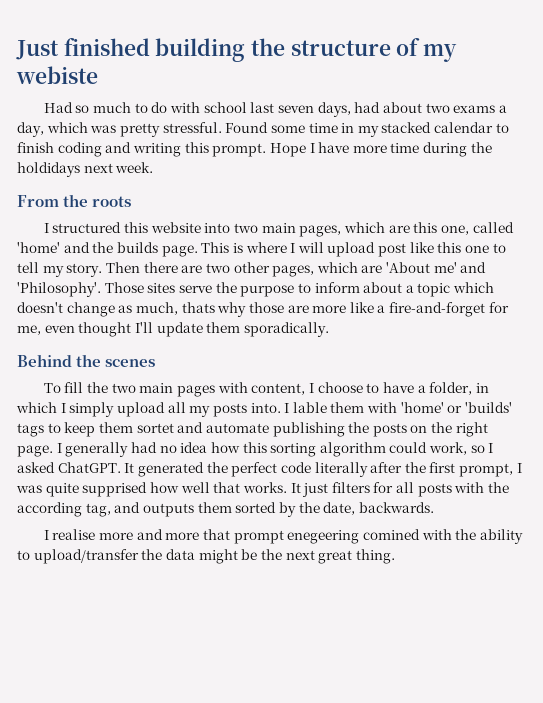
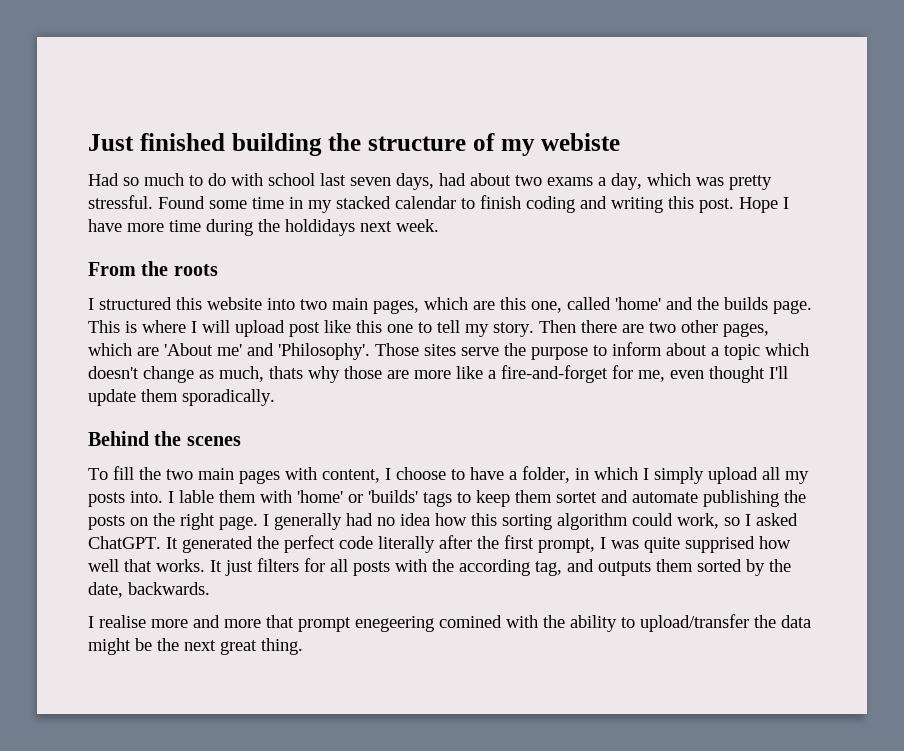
- Found some time in my stacked calendar to finish coding and writing this prompt.
+ Found some time in my stacked calendar to finish coding and writing this post.

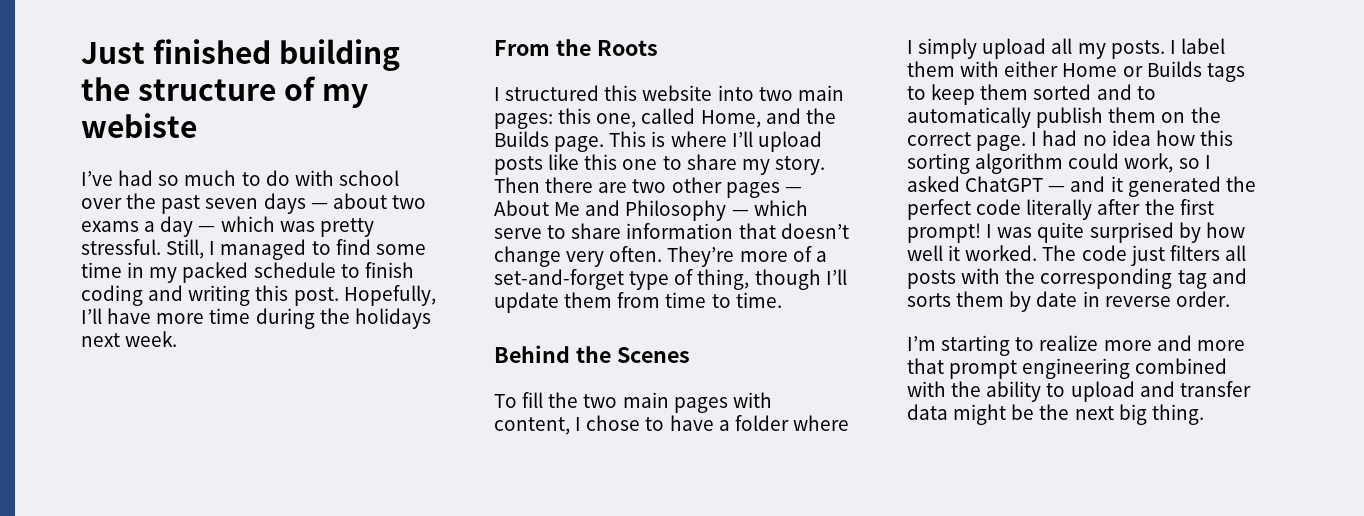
- Had so much to do with school last seven days, had about two exams a day, which was pretty stressful.
+ I’ve had so much to do with school over the past seven days — about two exams a day — which was pretty stressful.
- Found some time in my stacked calendar to finish coding and writing this post.
+ Still, I managed to find some time in my packed schedule to finish coding and writing this post.
- Hope I have more time during the holdidays next week.
+ Hopefully, I’ll have more time during the holidays next week.
- From the roots
+ From the Roots
- I structured this website into two main pages, which are this one, called 'home' and the builds page.
+ I structured this website into two main pages: this one, called Home, and the Builds page.
- This is where I will upload post like this one to tell my story.
+ This is where I’ll upload posts like this one to share my story.
- Then there are two other pages, which are 'About me' and 'Philosophy'. Those sites serve the purpose to inform about a topic which doesn't change as much, thats why those are more like a fire-and-forget for me, even thought I'll update them sporadically.
+ Then there are two other pages — About Me and Philosophy — which serve to share information that doesn’t change very often. They’re more of a set-and-forget type of thing, though I’ll update them from time to time.
- Behind the scenes
+ Behind the Scenes
- To fill the two main pages with content, I choose to have a folder, in which I simply upload all my posts into. I lable them with 'home' or 'builds' tags to keep them sortet and automate publishing the posts on the right page.
+ To fill the two main pages with content, I chose to have a folder where I simply upload all my posts. I label them with either Home or Builds tags to keep them sorted and to automatically publish them on the correct page.
- I generally had no idea how this sorting algorithm could work, so I asked ChatGPT. It generated the perfect code literally after the first prompt, I was quite supprised how well that works. It just filters for all posts with the according tag, and outputs them sorted by the date, backwards.
- I realise more and more that prompt enegeering comined with the ability to upload/transfer the data might be the next great thing.
+ I had no idea how this sorting algorithm could work, so I asked ChatGPT — and it generated the perfect code literally after the first prompt! I was quite surprised by how well it worked. The code just filters all posts with the corresponding tag and sorts them by date in reverse order.
+ I’m starting to realize more and more that prompt engineering combined with the ability to upload and transfer data might be the next big thing.

